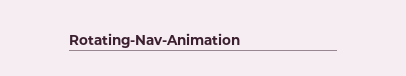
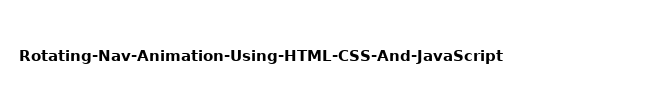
- Rotating-Nav-Animation
+ Rotating-Nav-Animation-Using-HTML-CSS-And-JavaScript

